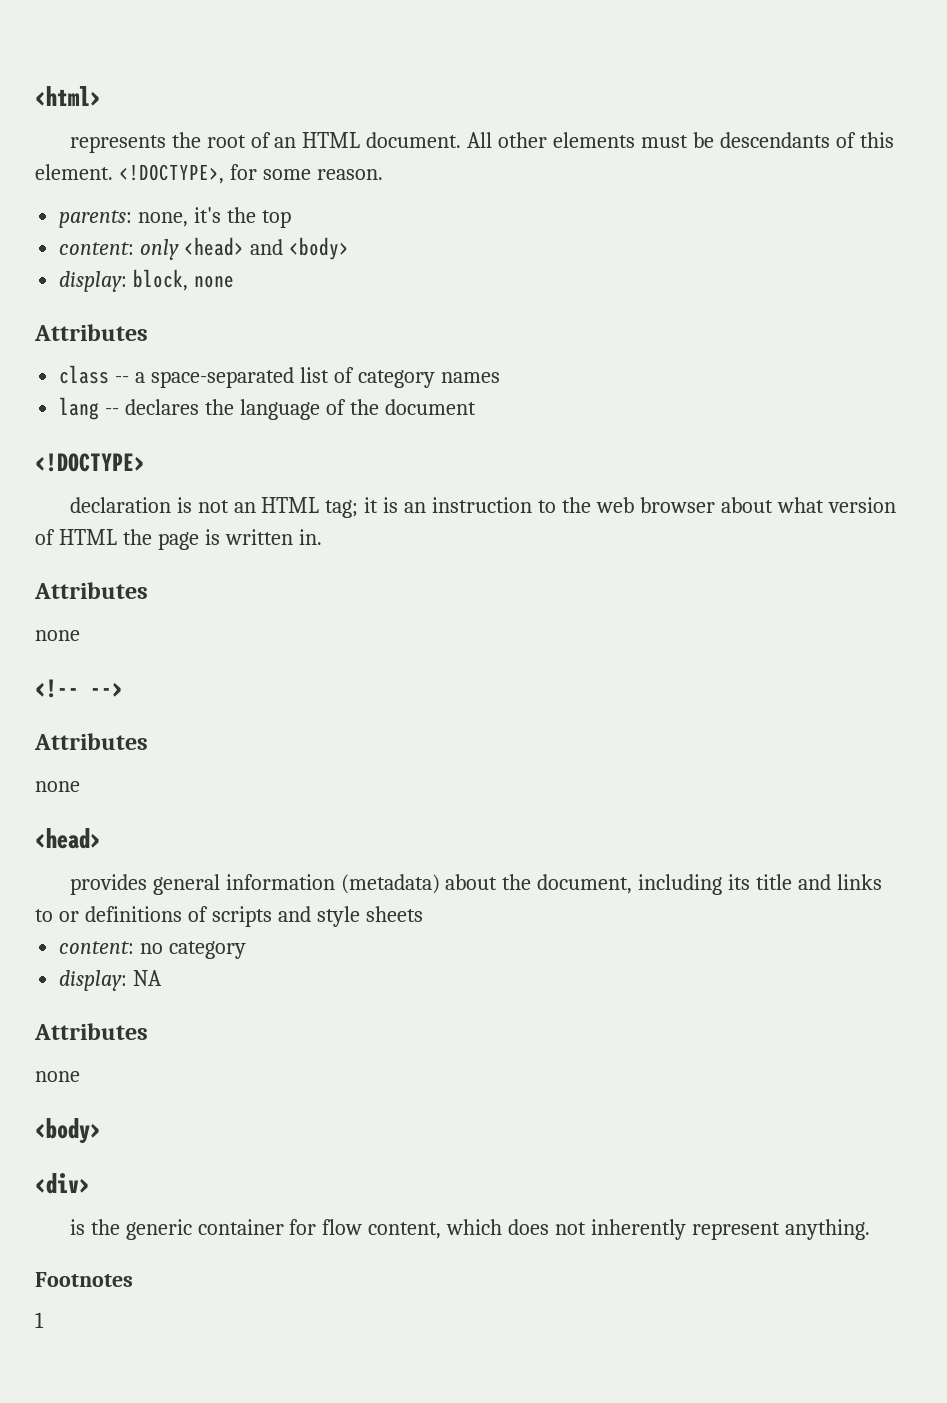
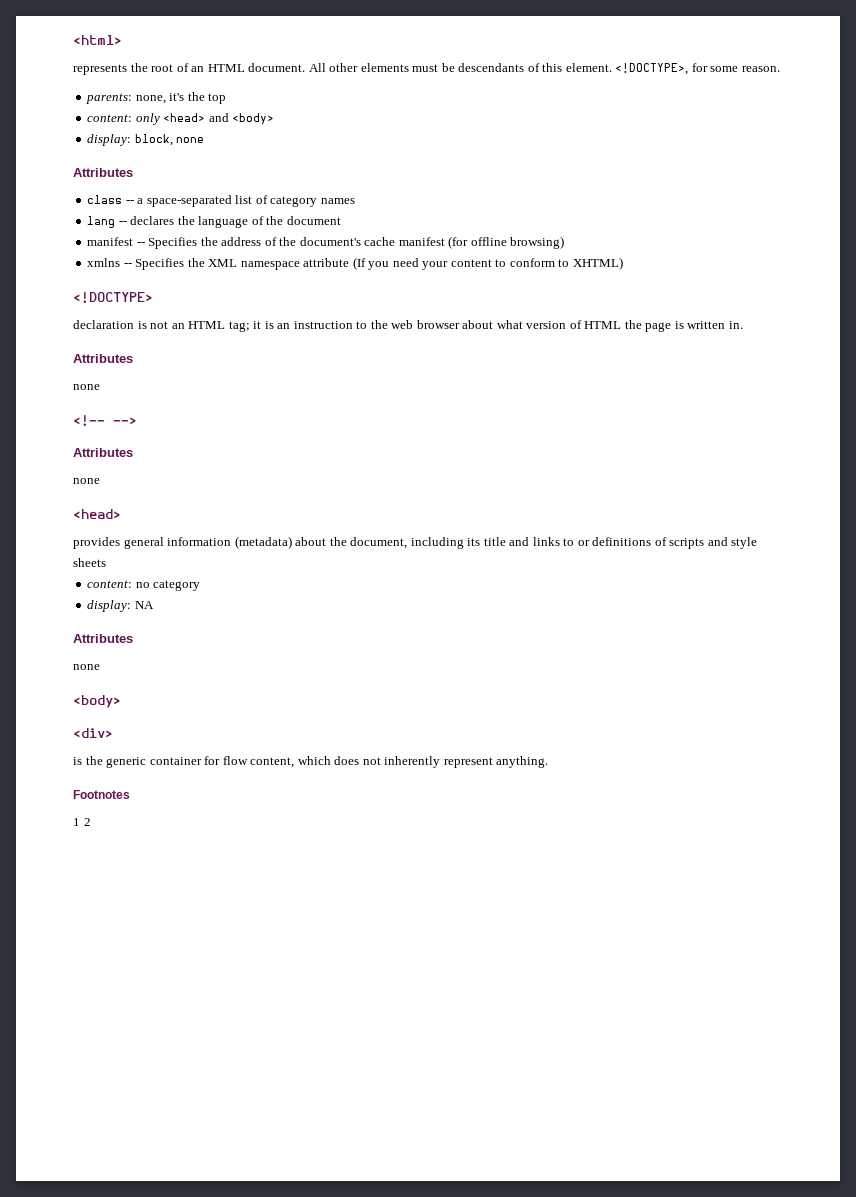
+ manifest -- Specifies the address of the document's cache manifest (for offline browsing)
+ xmlns -- Specifies the XML namespace attribute (If you need your content to conform to XHTML)
- 1
+ 1 2

